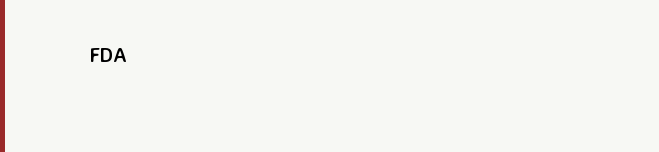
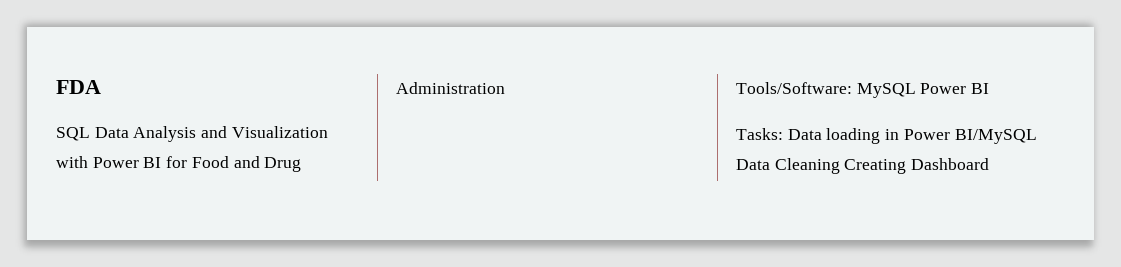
+ SQL Data Analysis and Visualization with Power BI for Food and Drug Administration
+ Tools/Software: MySQL Power BI
+ Tasks: Data loading in Power BI/MySQL Data Cleaning Creating Dashboard

